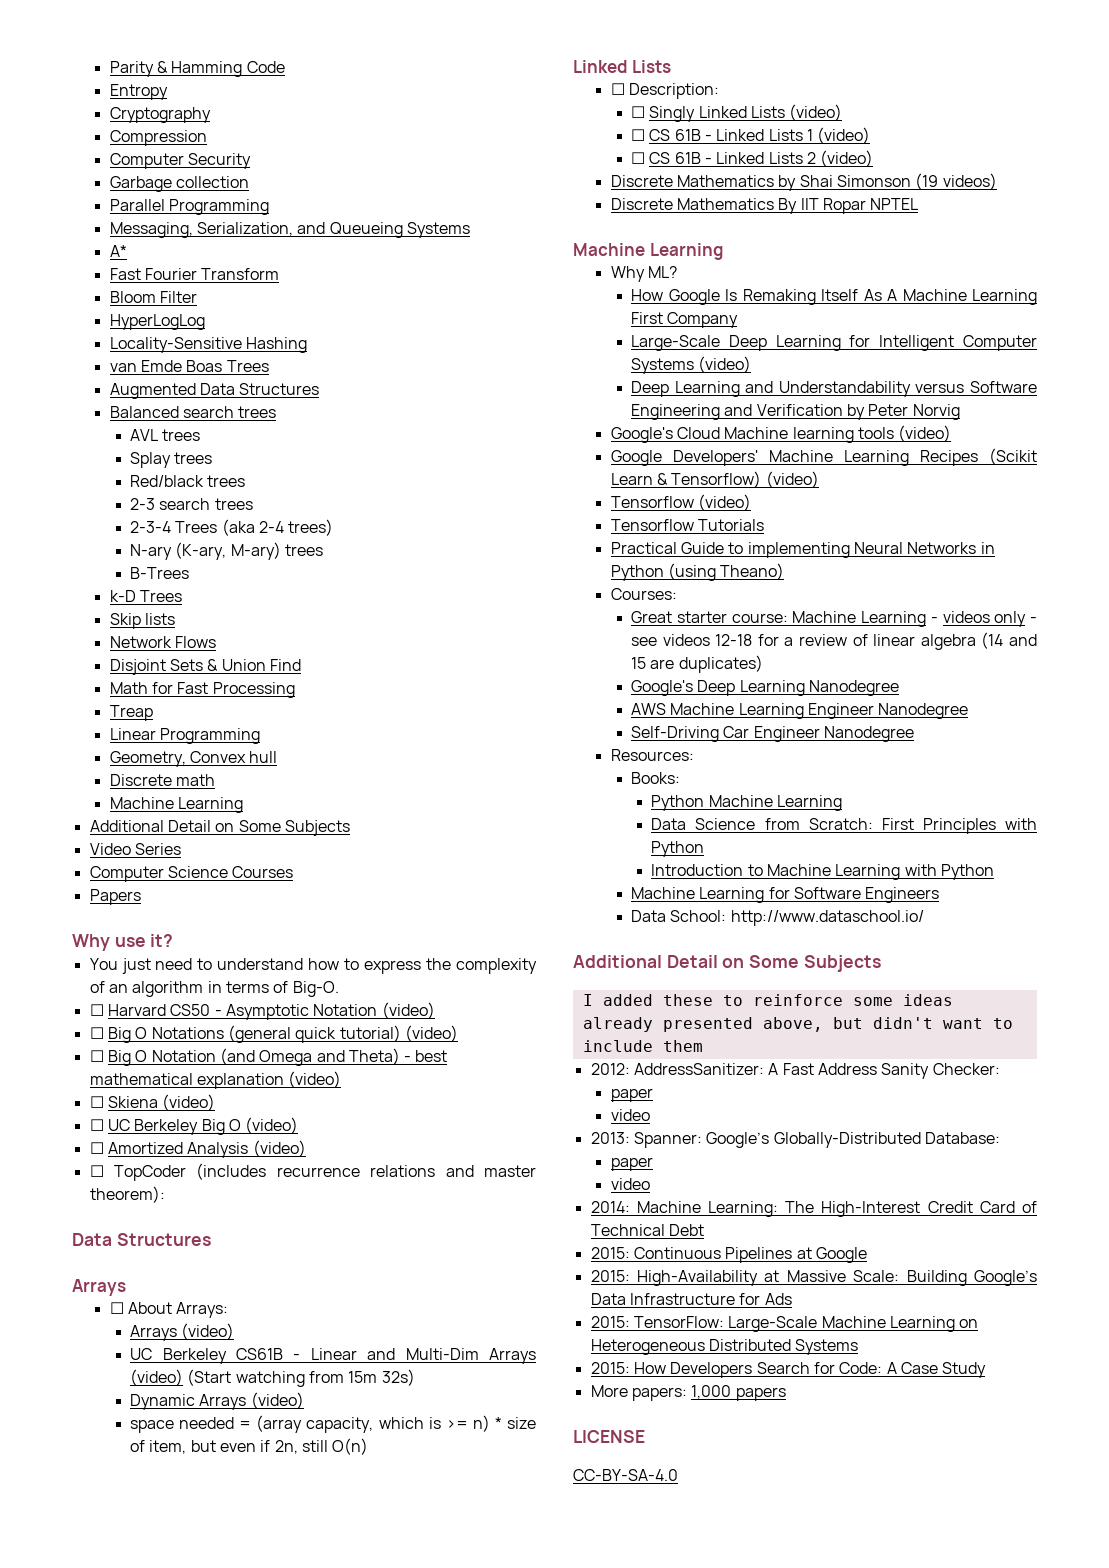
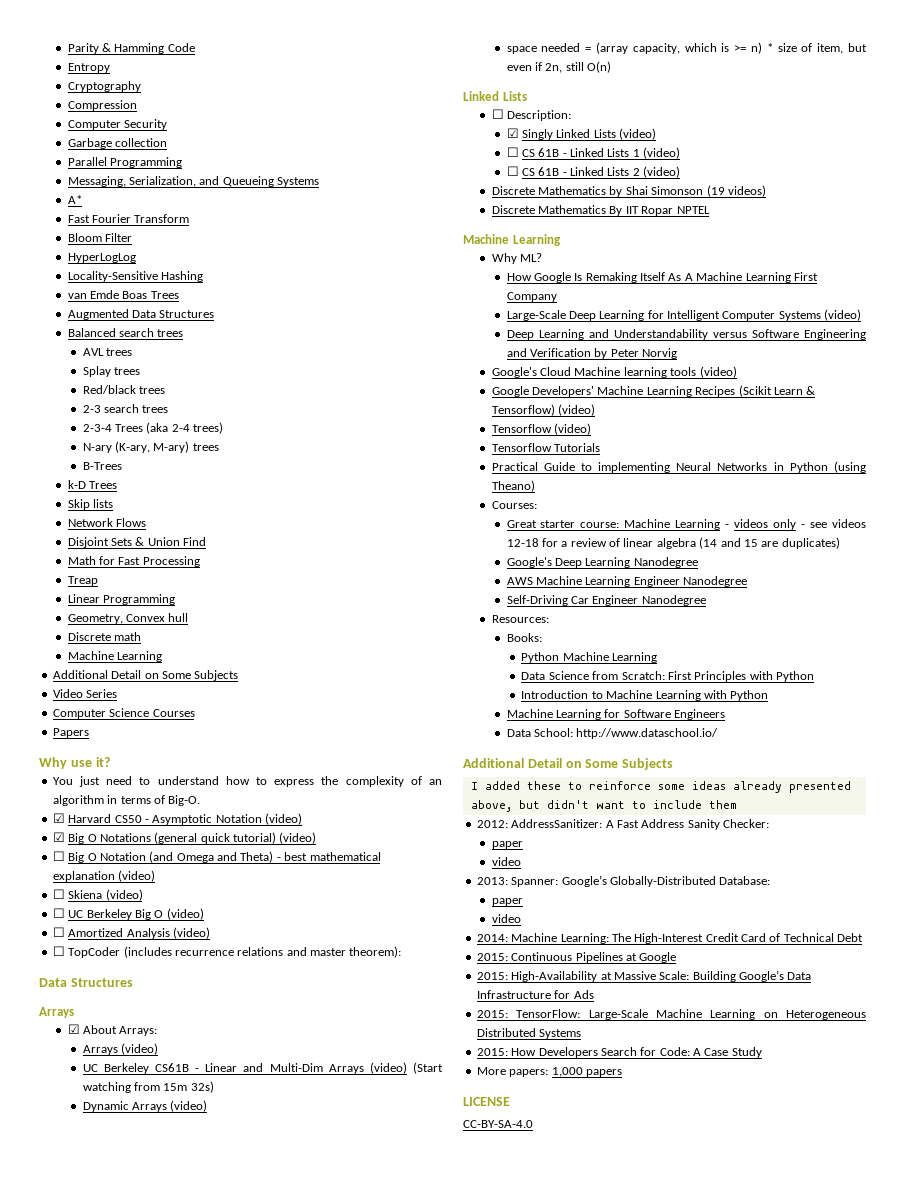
- ☐ Harvard CS50 - Asymptotic Notation (video)
+ ☑ Harvard CS50 - Asymptotic Notation (video)
- ☐ Big O Notations (general quick tutorial) (video)
+ ☑ Big O Notations (general quick tutorial) (video)
- ☐ About Arrays:
+ ☑ About Arrays:
- ☐ Singly Linked Lists (video)
+ ☑ Singly Linked Lists (video)

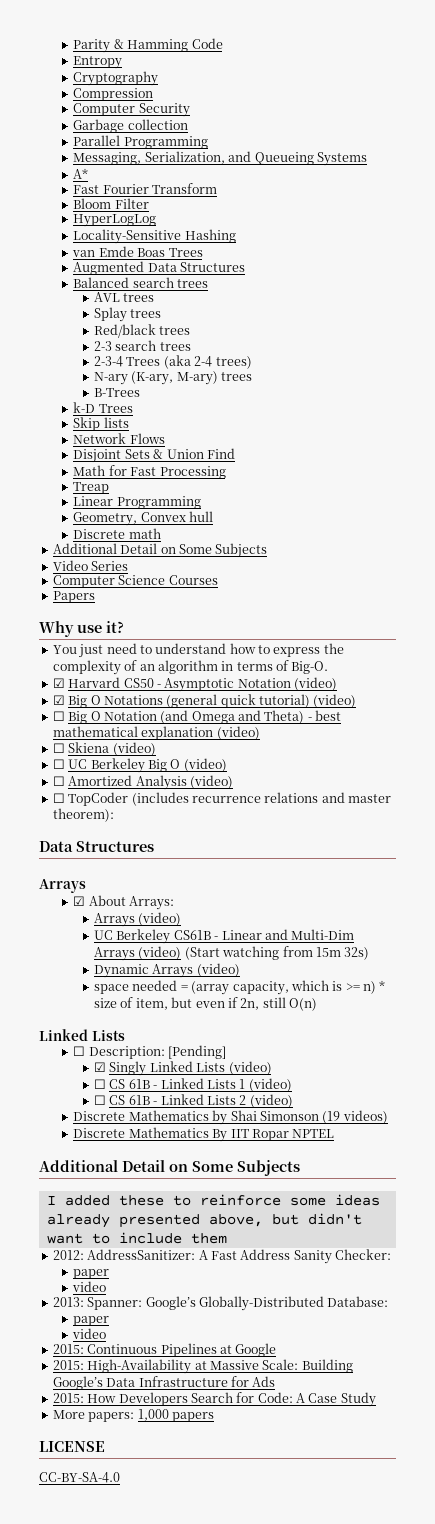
  Discrete math
- Machine Learning
- ☐ Description:
+ ☐ Description: [Pending]
  Discrete Mathematics By IIT Ropar NPTEL
- Machine Learning
- Why ML?
- How Google Is Remaking Itself As A Machine Learning First Company
- Large-Scale Deep Learning for Intelligent Computer Systems (video)
- Deep Learning and Understandability versus Software Engineering and Verification by Peter Norvig
- Google's Cloud Machine learning tools (video)
- Google Developers' Machine Learning Recipes (Scikit Learn & Tensorflow) (video)
- Tensorflow (video)
- Tensorflow Tutorials
- Practical Guide to implementing Neural Networks in Python (using Theano)
- Courses:
- Great starter course: Machine Learning - videos only - see videos 12-18 for a review of linear algebra (14 and 15 are duplicates)
- Google's Deep Learning Nanodegree
- AWS Machine Learning Engineer Nanodegree
- Self-Driving Car Engineer Nanodegree
- Resources:
- Books:
- Python Machine Learning
- Data Science from Scratch: First Principles with Python
- Introduction to Machine Learning with Python
- Machine Learning for Software Engineers
- Data School: http://www.dataschool.io/
- 2014: Machine Learning: The High-Interest Credit Card of Technical Debt
- 2015: TensorFlow: Large-Scale Machine Learning on Heterogeneous Distributed Systems

